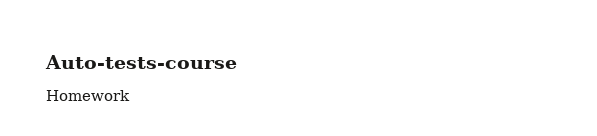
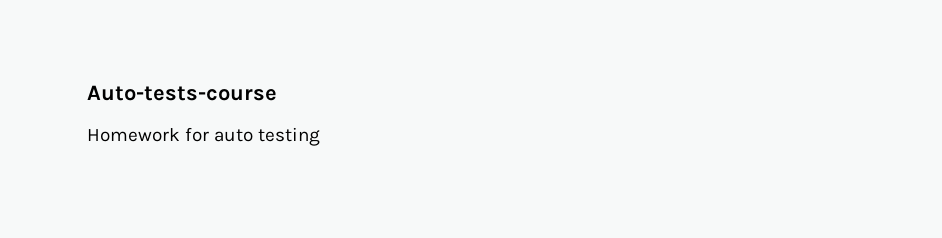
- Homework
+ Homework for auto testing

